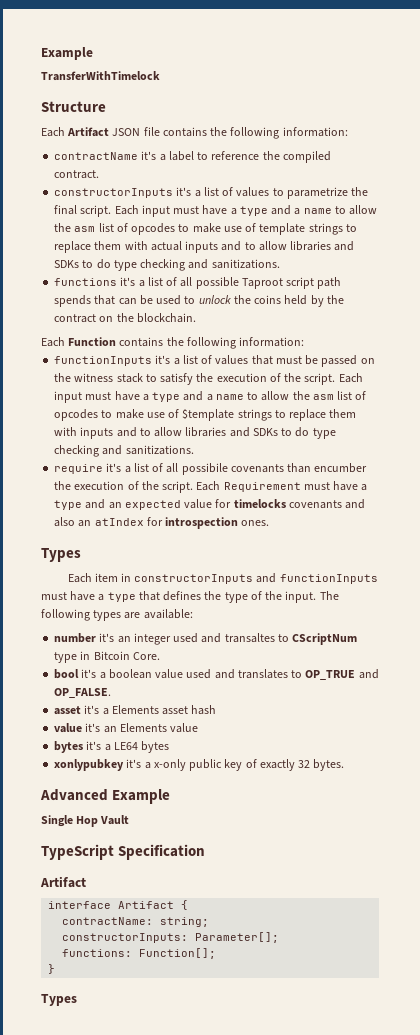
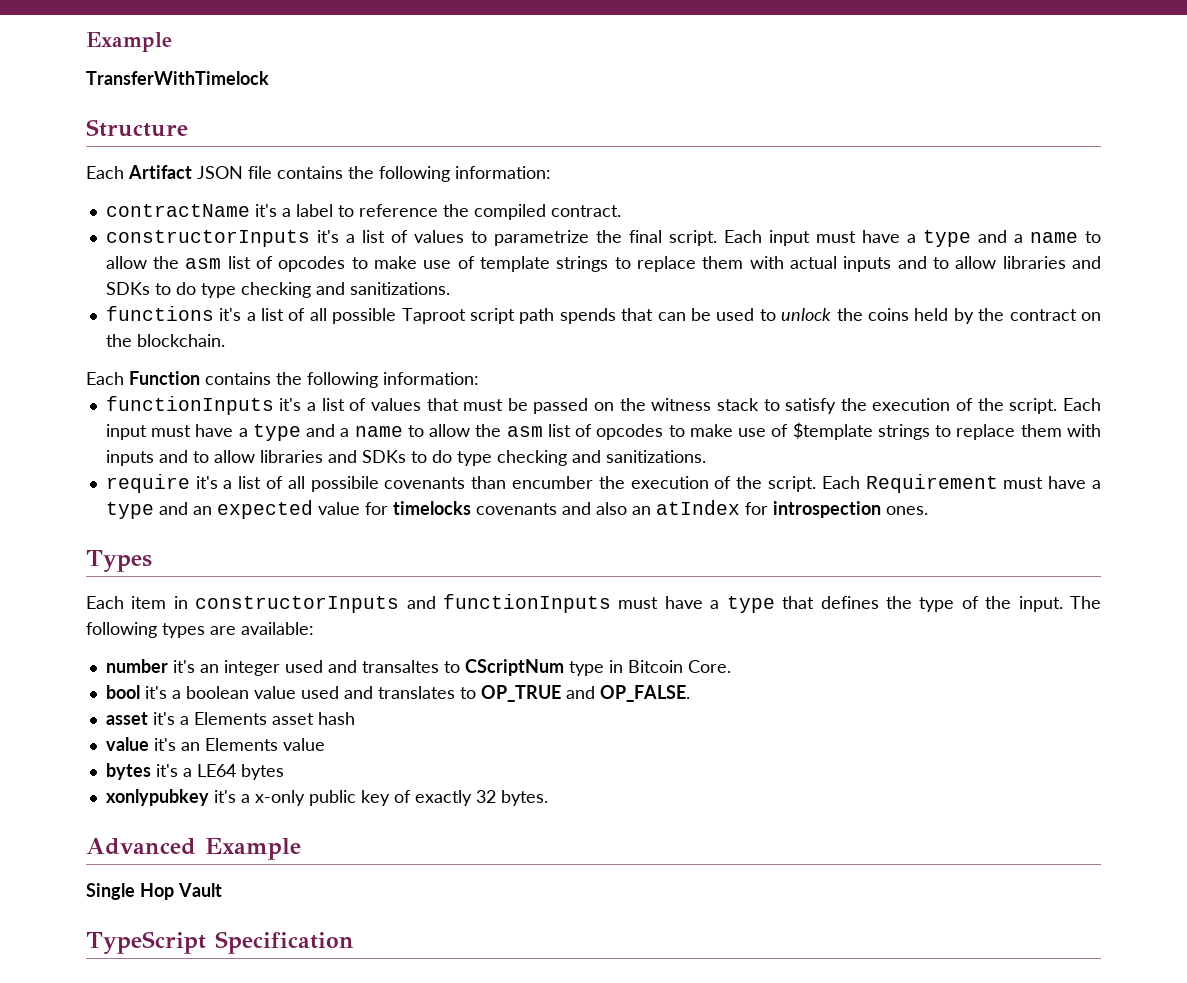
  TypeScript Specification
- Artifact
- interface Artifact {
- contractName: string;
- constructorInputs: Parameter[];
- functions: Function[];
- }
- Types

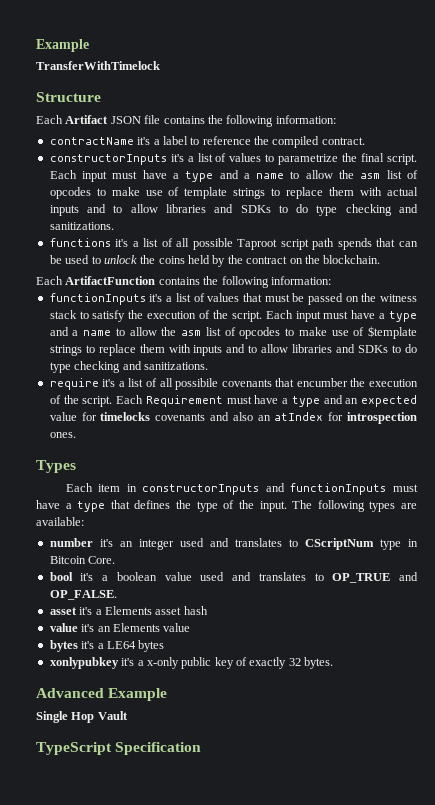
- Each Function contains the following information:
+ Each ArtifactFunction contains the following information:
- require it's a list of all possibile covenants than encumber the execution of the script.
+ require it's a list of all possibile covenants that encumber the execution of the script.
- number it's an integer used and transaltes to CScriptNum type in Bitcoin Core.
+ number it's an integer used and translates to CScriptNum type in Bitcoin Core.

